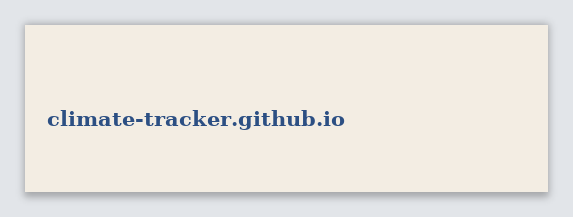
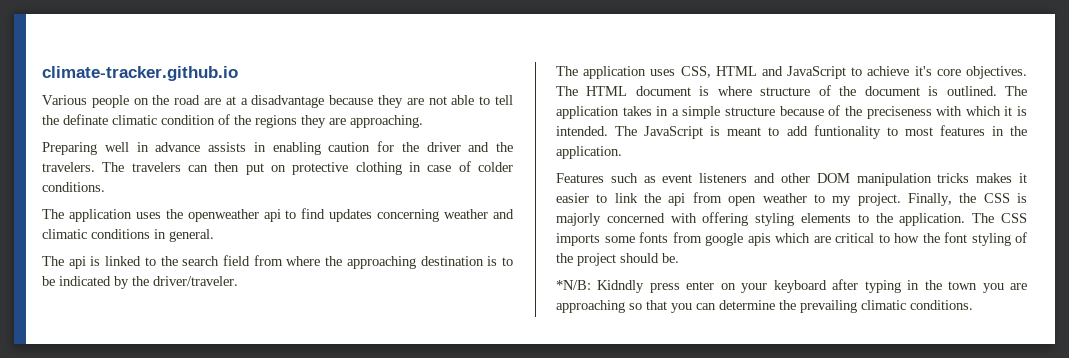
+ Various people on the road are at a disadvantage because they are not able to tell the definate climatic condition of the regions they are approaching.
+ Preparing well in advance assists in enabling caution for the driver and the travelers. The travelers can then put on protective clothing in case of colder conditions.
+ The application uses the openweather api to find updates concerning weather and climatic conditions in general.
+ The api is linked to the search field from where the approaching destination is to be indicated by the driver/traveler.
+ The application uses CSS, HTML and JavaScript to achieve it's core objectives. The HTML document is where structure of the document is outlined. The application takes in a simple structure because of the preciseness with which it is intended. The JavaScript is meant to add funtionality to most features in the application.
+ Features such as event listeners and other DOM manipulation tricks makes it easier to link the api from open weather to my project. Finally, the CSS is majorly concerned with offering styling elements to the application. The CSS imports some fonts from google apis which are critical to how the font styling of the project should be.
+ *N/B: Kidndly press enter on your keyboard after typing in the town you are approaching so that you can determine the prevailing climatic conditions.

